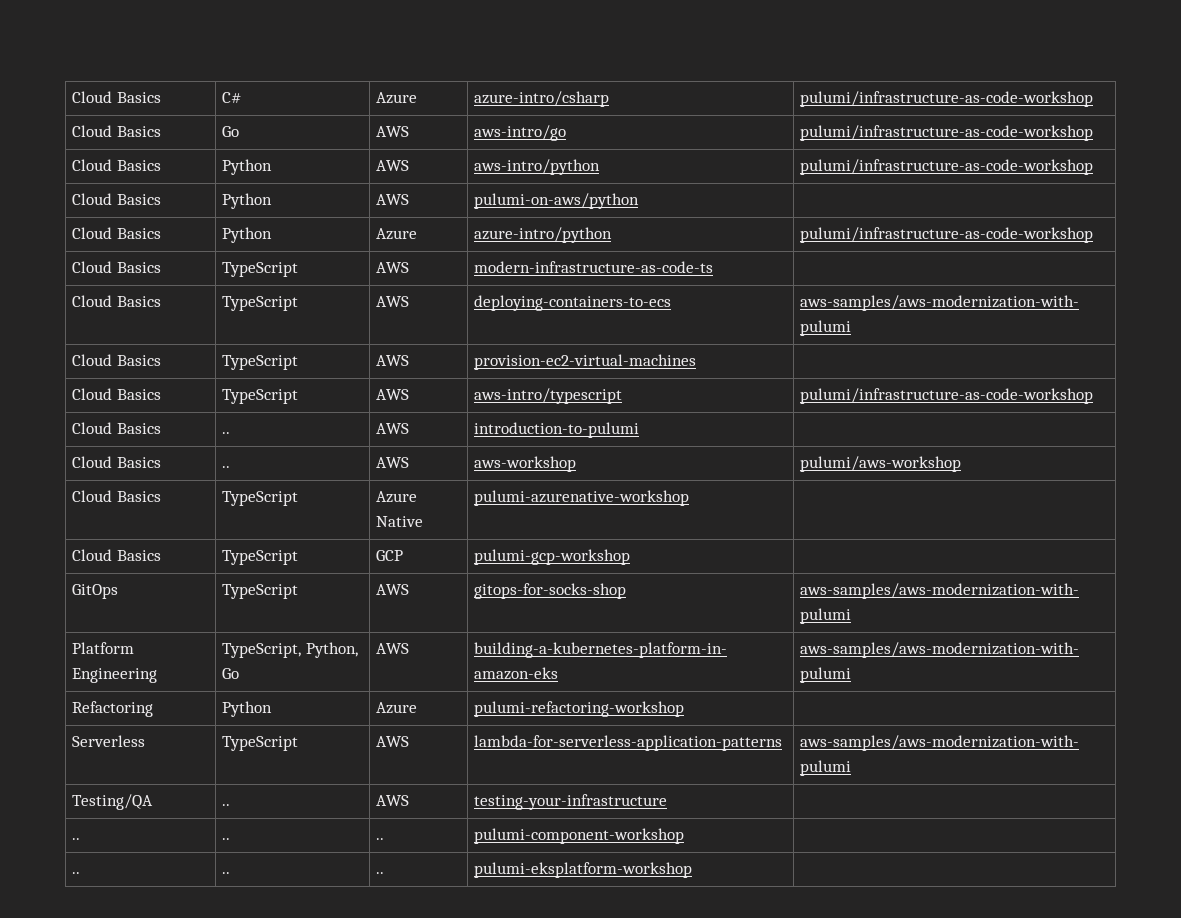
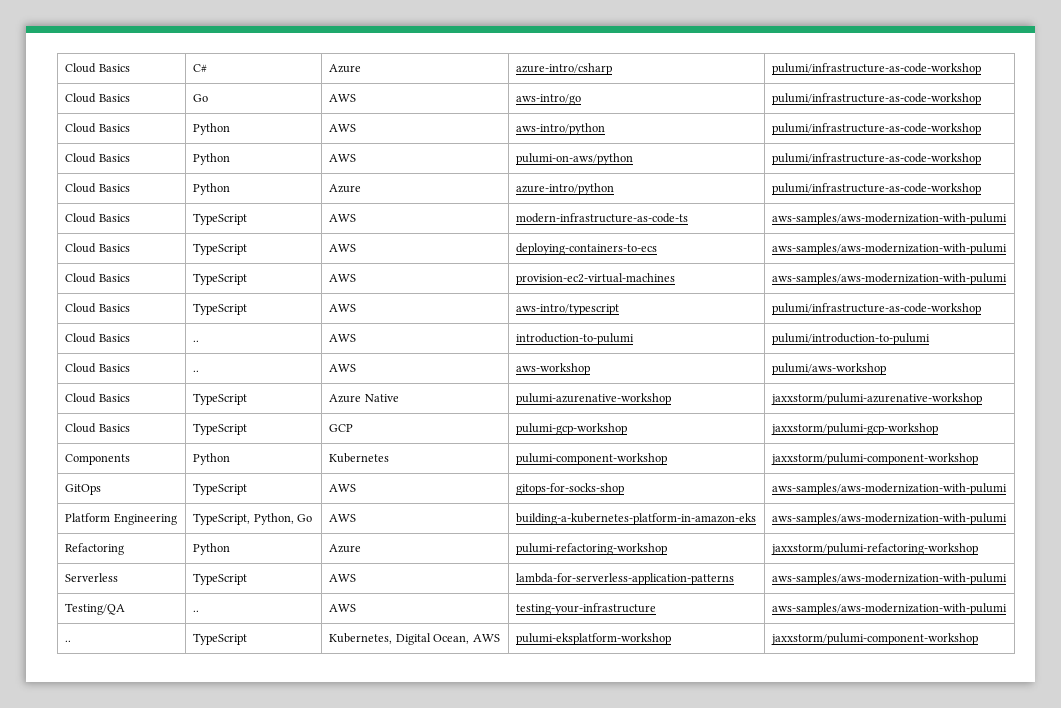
- Cloud Basics | Python | AWS | pulumi-on-aws/python |
+ Cloud Basics | Python | AWS | pulumi-on-aws/python | pulumi/infrastructure-as-code-workshop
- Cloud Basics | TypeScript | AWS | modern-infrastructure-as-code-ts |
+ Cloud Basics | TypeScript | AWS | modern-infrastructure-as-code-ts | aws-samples/aws-modernization-with-pulumi
- Cloud Basics | TypeScript | AWS | provision-ec2-virtual-machines |
+ Cloud Basics | TypeScript | AWS | provision-ec2-virtual-machines | aws-samples/aws-modernization-with-pulumi
- Cloud Basics | .. | AWS | introduction-to-pulumi |
+ Cloud Basics | .. | AWS | introduction-to-pulumi | pulumi/introduction-to-pulumi
- Cloud Basics | TypeScript | Azure Native | pulumi-azurenative-workshop |
+ Cloud Basics | TypeScript | Azure Native | pulumi-azurenative-workshop | jaxxstorm/pulumi-azurenative-workshop
- Cloud Basics | TypeScript | GCP | pulumi-gcp-workshop |
+ Cloud Basics | TypeScript | GCP | pulumi-gcp-workshop | jaxxstorm/pulumi-gcp-workshop
+ Components | Python | Kubernetes | pulumi-component-workshop | jaxxstorm/pulumi-component-workshop
- Refactoring | Python | Azure | pulumi-refactoring-workshop |
+ Refactoring | Python | Azure | pulumi-refactoring-workshop | jaxxstorm/pulumi-refactoring-workshop
- Testing/QA | .. | AWS | testing-your-infrastructure |
- .. | .. | .. | pulumi-component-workshop |
- .. | .. | .. | pulumi-eksplatform-workshop |
+ Testing/QA | .. | AWS | testing-your-infrastructure | aws-samples/aws-modernization-with-pulumi
+ .. | TypeScript | Kubernetes, Digital Ocean, AWS | pulumi-eksplatform-workshop | jaxxstorm/pulumi-component-workshop

